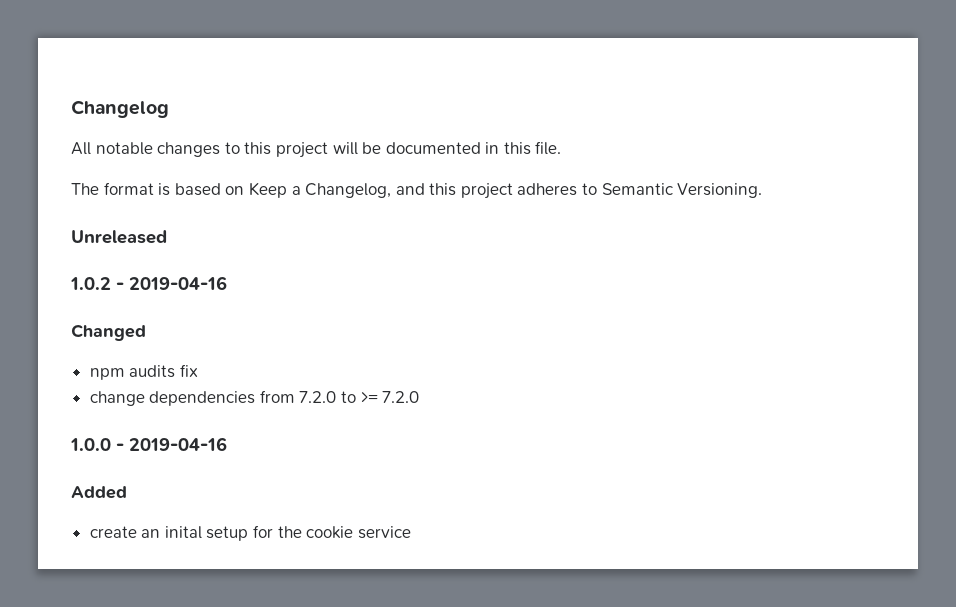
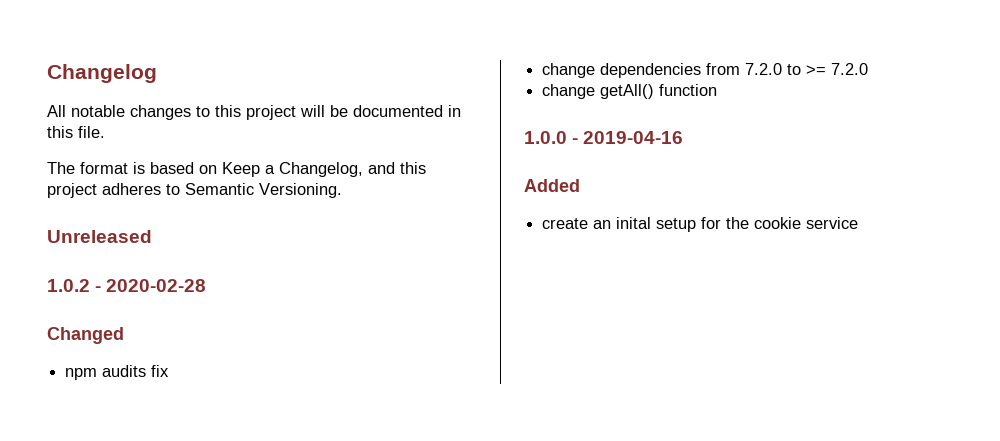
- 1.0.2 - 2019-04-16
+ 1.0.2 - 2020-02-28
+ change getAll() function

